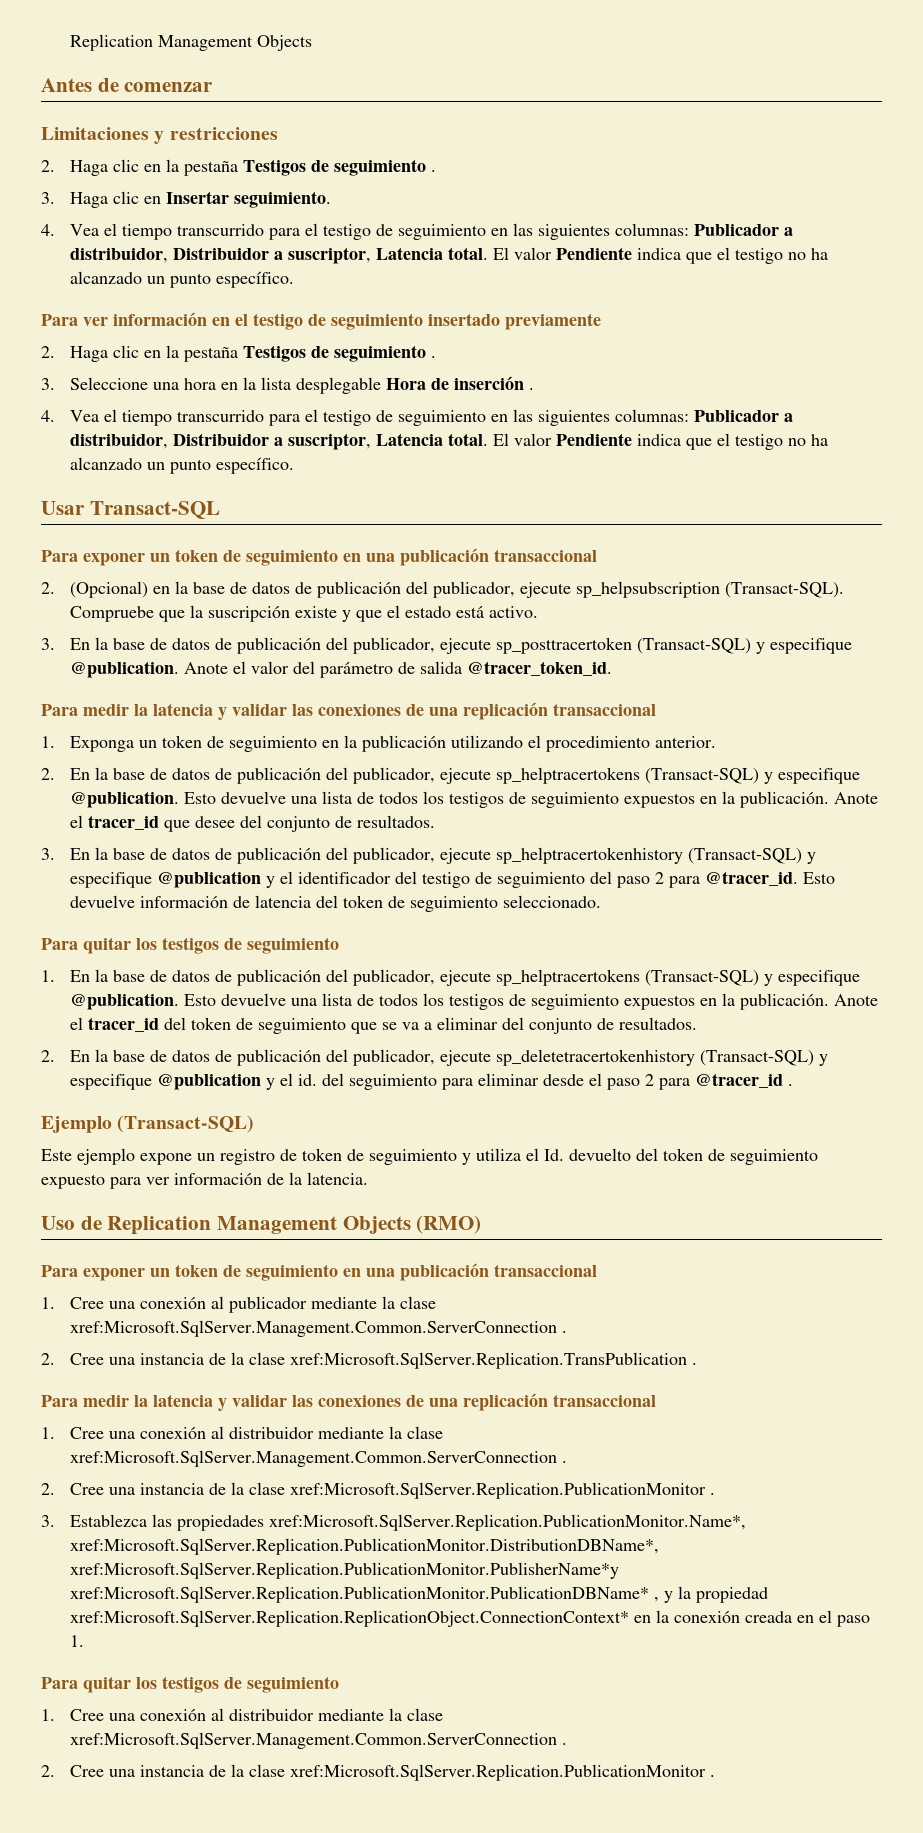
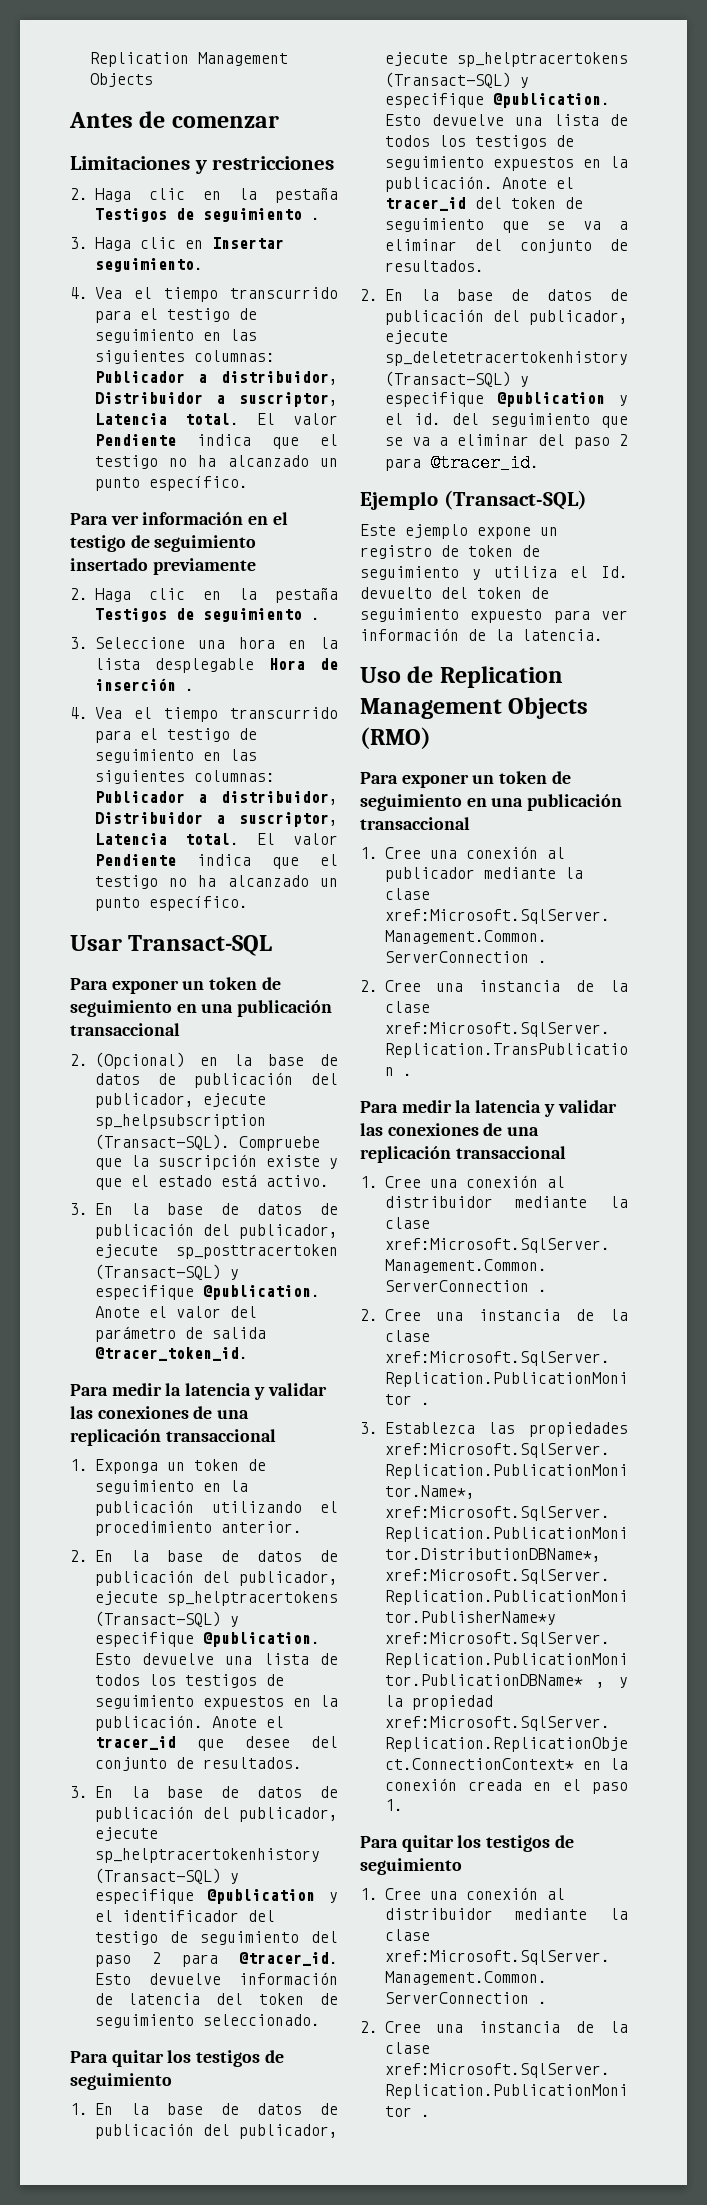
- 2. En la base de datos de publicación del publicador, ejecute sp_deletetracertokenhistory (Transact-SQL) y especifique @publication y el id. del seguimiento para eliminar desde el paso 2 para @tracer_id .
+ 2. En la base de datos de publicación del publicador, ejecute sp_deletetracertokenhistory (Transact-SQL) y especifique @publication y el id. del seguimiento que se va a eliminar del paso 2 para @tracer_id.

